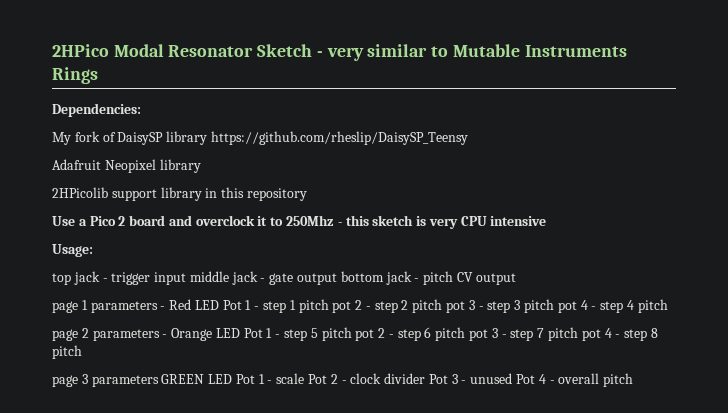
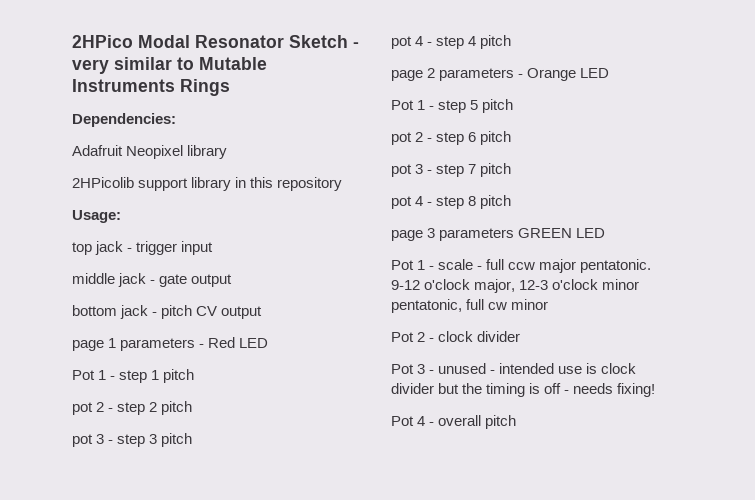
- My fork of DaisySP library https://github.com/rheslip/DaisySP_Teensy
- Use a Pico 2 board and overclock it to 250Mhz - this sketch is very CPU intensive
- top jack - trigger input middle jack - gate output bottom jack - pitch CV output
+ top jack - trigger input
+ middle jack - gate output
+ bottom jack - pitch CV output
- page 1 parameters - Red LED Pot 1 - step 1 pitch pot 2 - step 2 pitch pot 3 - step 3 pitch pot 4 - step 4 pitch
+ page 1 parameters - Red LED
+ Pot 1 - step 1 pitch
+ pot 2 - step 2 pitch
+ pot 3 - step 3 pitch
+ pot 4 - step 4 pitch
- page 2 parameters - Orange LED Pot 1 - step 5 pitch pot 2 - step 6 pitch pot 3 - step 7 pitch pot 4 - step 8 pitch
+ page 2 parameters - Orange LED
+ Pot 1 - step 5 pitch
+ pot 2 - step 6 pitch
+ pot 3 - step 7 pitch
+ pot 4 - step 8 pitch
- page 3 parameters GREEN LED Pot 1 - scale Pot 2 - clock divider Pot 3 - unused Pot 4 - overall pitch
+ page 3 parameters GREEN LED
+ Pot 1 - scale - full ccw major pentatonic. 9-12 o'clock major, 12-3 o'clock minor pentatonic, full cw minor
+ Pot 2 - clock divider
+ Pot 3 - unused - intended use is clock divider but the timing is off - needs fixing!
+ Pot 4 - overall pitch

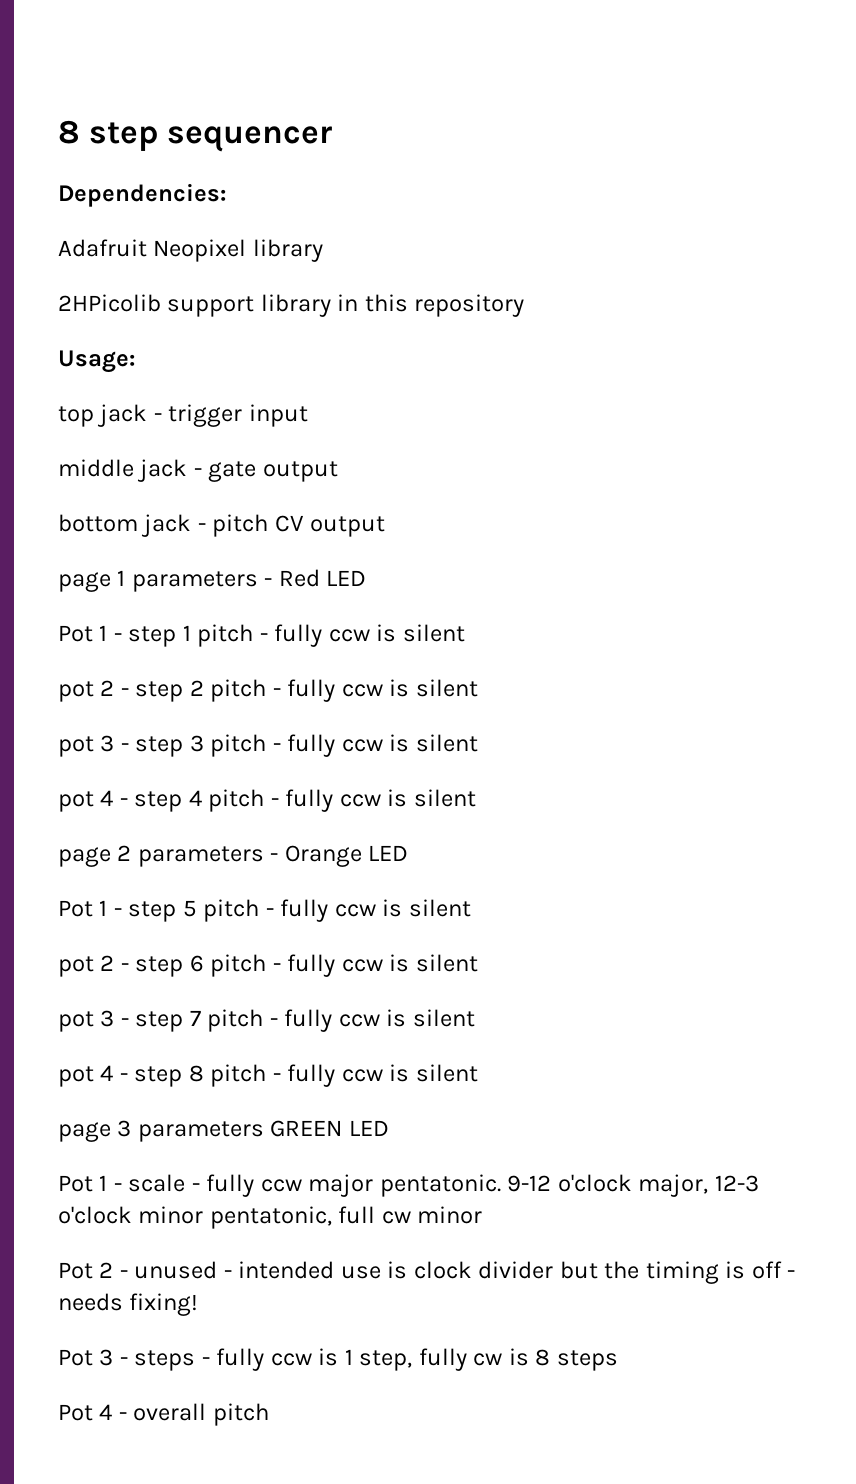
- 2HPico Modal Resonator Sketch - very similar to Mutable Instruments Rings
+ 8 step sequencer
- Pot 1 - step 1 pitch
+ Pot 1 - step 1 pitch - fully ccw is silent
- pot 2 - step 2 pitch
+ pot 2 - step 2 pitch - fully ccw is silent
- pot 3 - step 3 pitch
+ pot 3 - step 3 pitch - fully ccw is silent
- pot 4 - step 4 pitch
+ pot 4 - step 4 pitch - fully ccw is silent
- Pot 1 - step 5 pitch
+ Pot 1 - step 5 pitch - fully ccw is silent
- pot 2 - step 6 pitch
+ pot 2 - step 6 pitch - fully ccw is silent
- pot 3 - step 7 pitch
+ pot 3 - step 7 pitch - fully ccw is silent
- pot 4 - step 8 pitch
+ pot 4 - step 8 pitch - fully ccw is silent
- Pot 1 - scale - full ccw major pentatonic.
+ Pot 1 - scale - fully ccw major pentatonic.
- Pot 2 - clock divider
- Pot 3 - unused - intended use is clock divider but the timing is off - needs fixing!
+ Pot 2 - unused - intended use is clock divider but the timing is off - needs fixing!
+ Pot 3 - steps - fully ccw is 1 step, fully cw is 8 steps

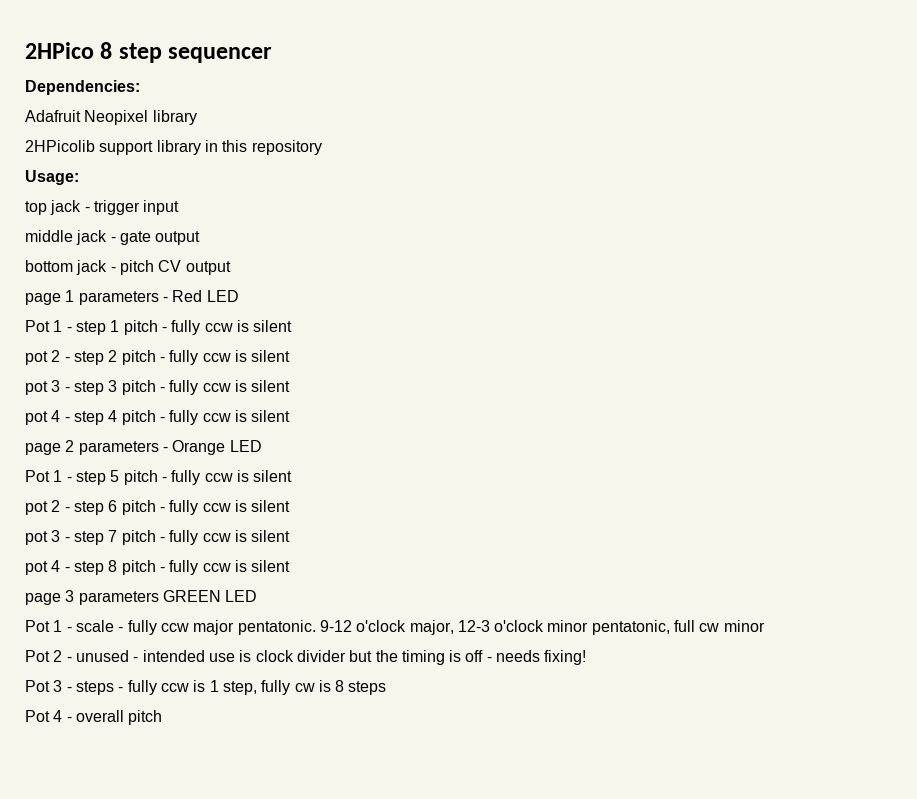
- 8 step sequencer
+ 2HPico 8 step sequencer

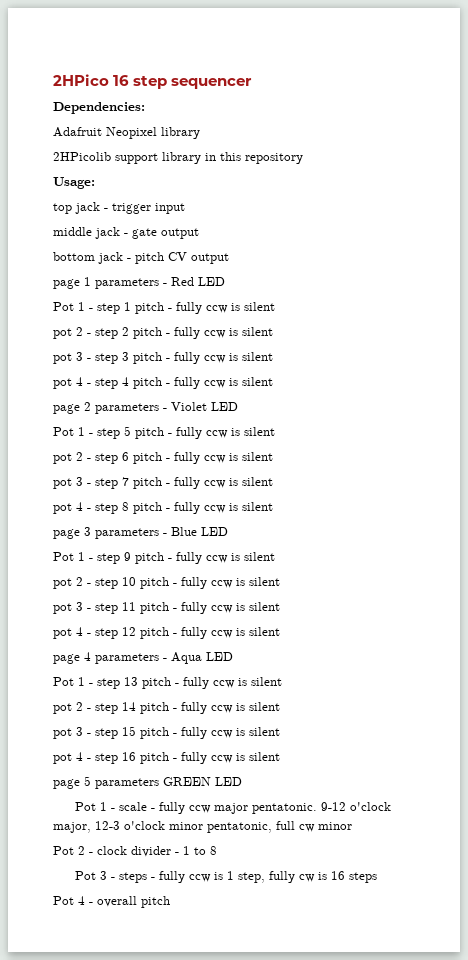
- 2HPico 8 step sequencer
+ 2HPico 16 step sequencer
- page 2 parameters - Orange LED
+ page 2 parameters - Violet LED
- page 3 parameters GREEN LED
+ page 3 parameters - Blue LED
+ Pot 1 - step 9 pitch - fully ccw is silent
+ pot 2 - step 10 pitch - fully ccw is silent
+ pot 3 - step 11 pitch - fully ccw is silent
+ pot 4 - step 12 pitch - fully ccw is silent
+ page 4 parameters - Aqua LED
+ Pot 1 - step 13 pitch - fully ccw is silent
+ pot 2 - step 14 pitch - fully ccw is silent
+ pot 3 - step 15 pitch - fully ccw is silent
+ pot 4 - step 16 pitch - fully ccw is silent
+ page 5 parameters GREEN LED
- Pot 2 - unused - intended use is clock divider but the timing is off - needs fixing!
+ Pot 2 - clock divider - 1 to 8
- Pot 3 - steps - fully ccw is 1 step, fully cw is 8 steps
+ Pot 3 - steps - fully ccw is 1 step, fully cw is 16 steps

